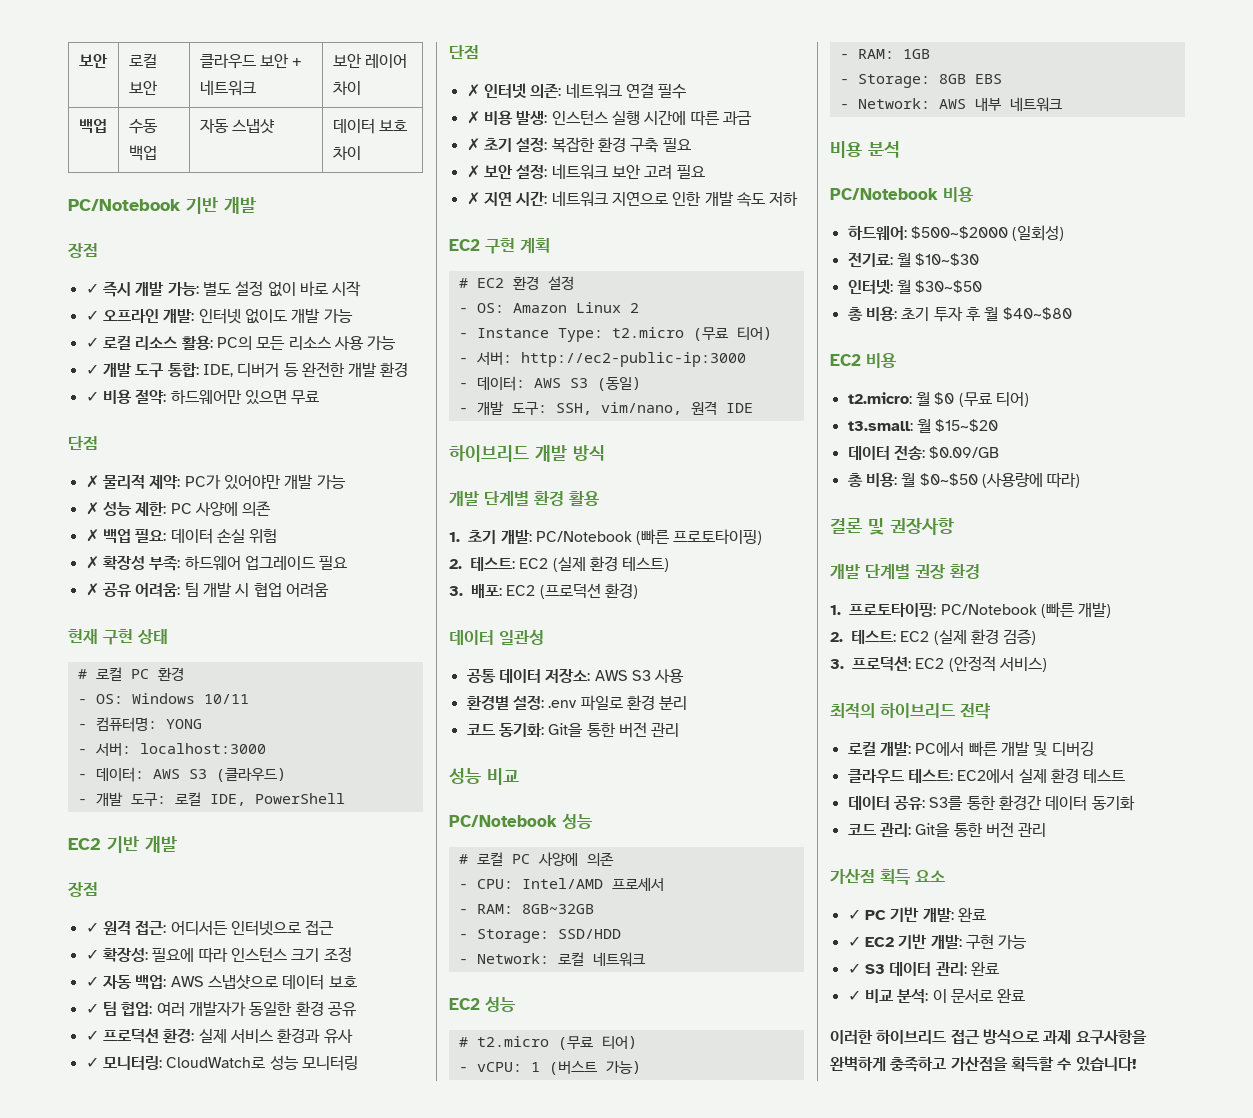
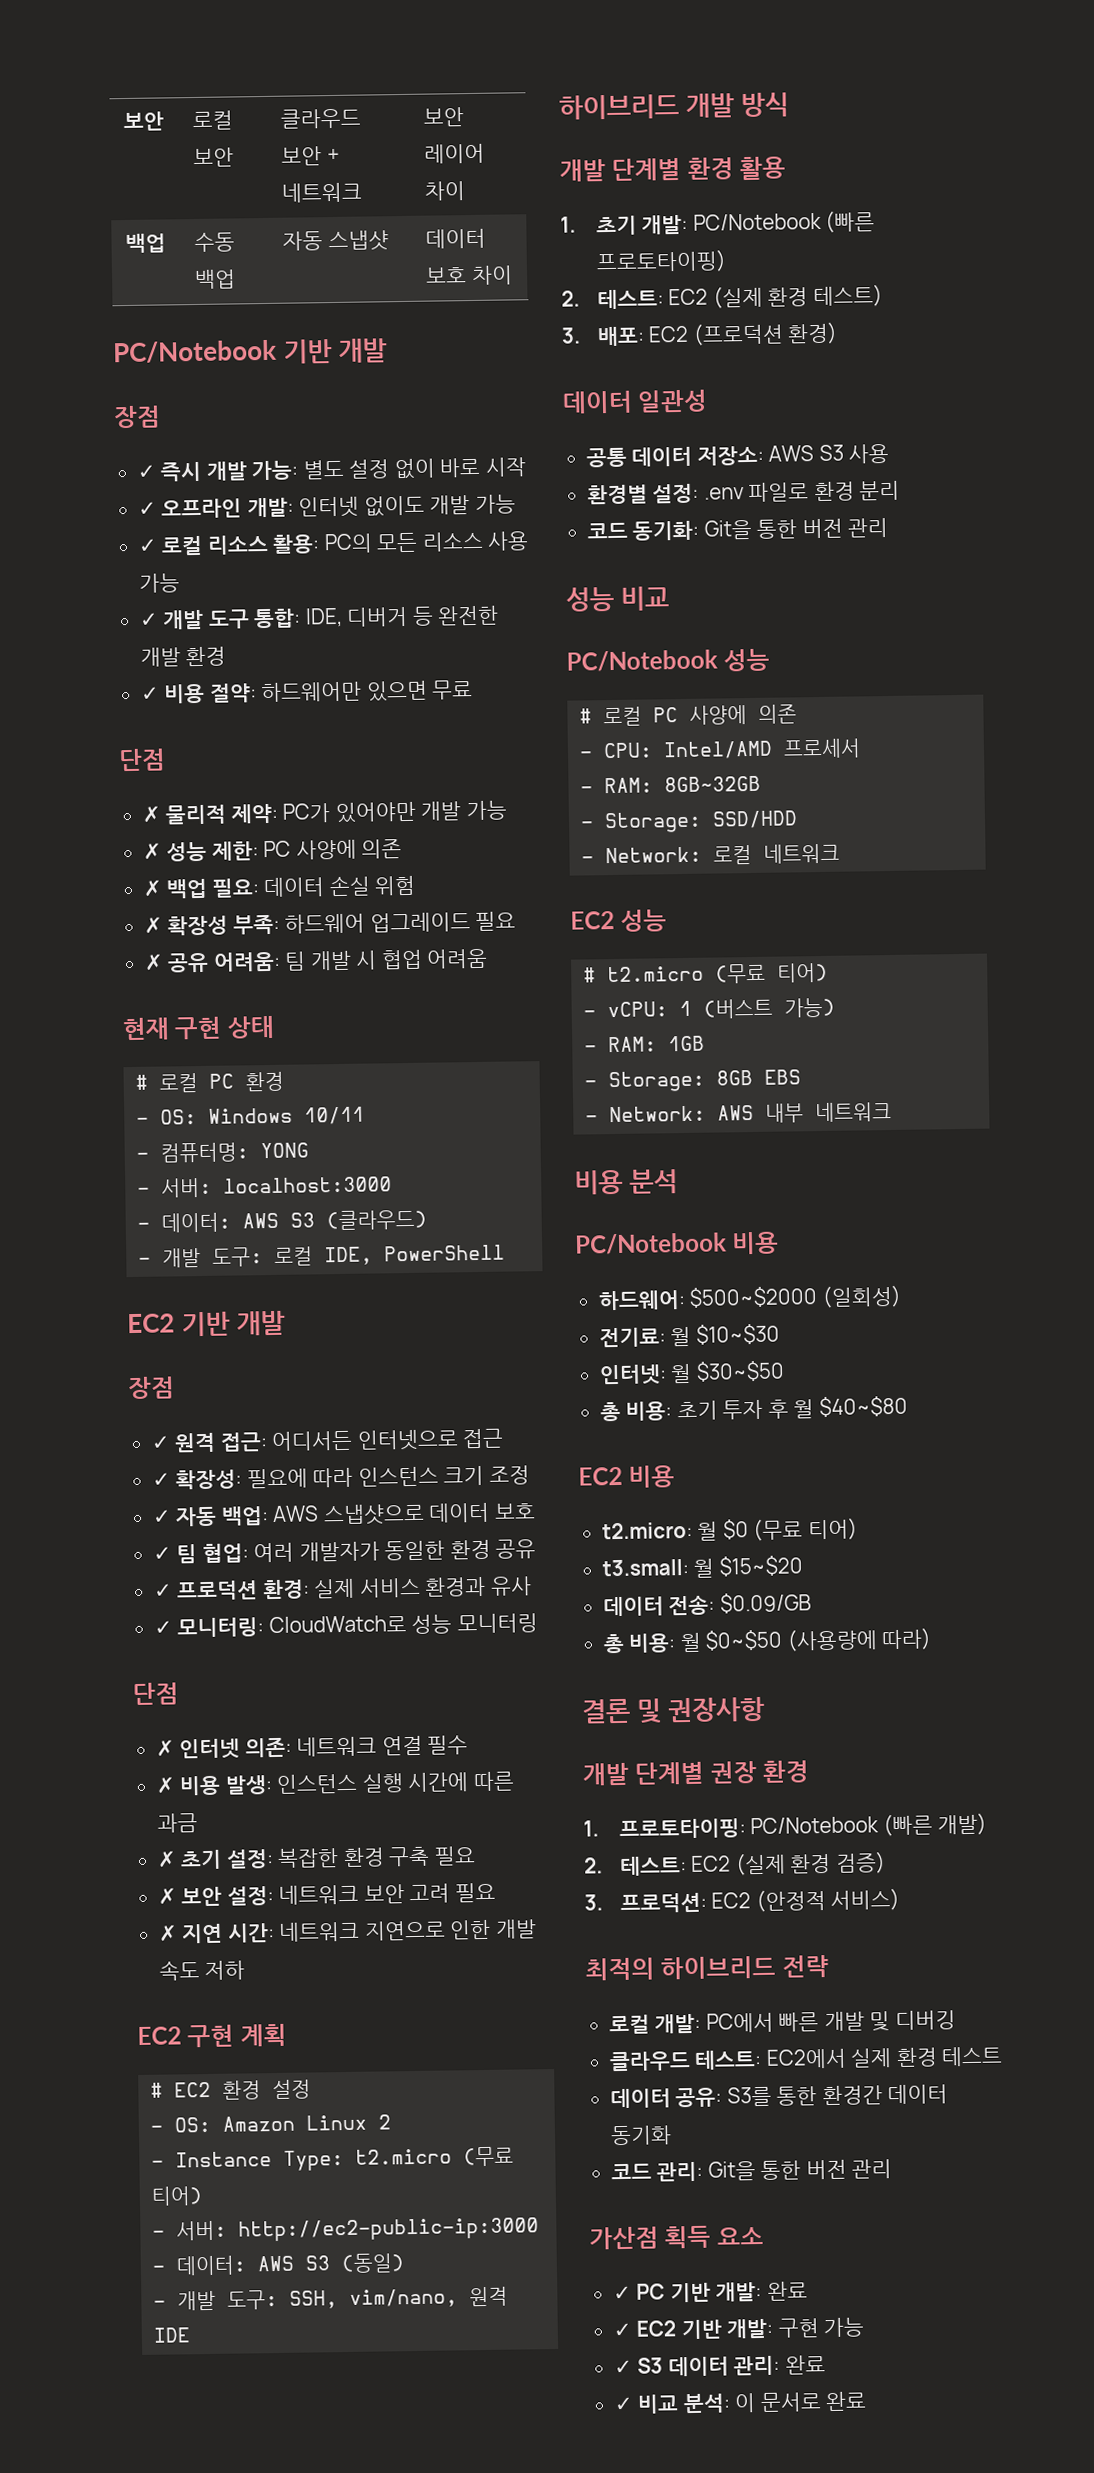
- 이러한 하이브리드 접근 방식으로 과제 요구사항을 완벽하게 충족하고 가산점을 획득할 수 있습니다!

